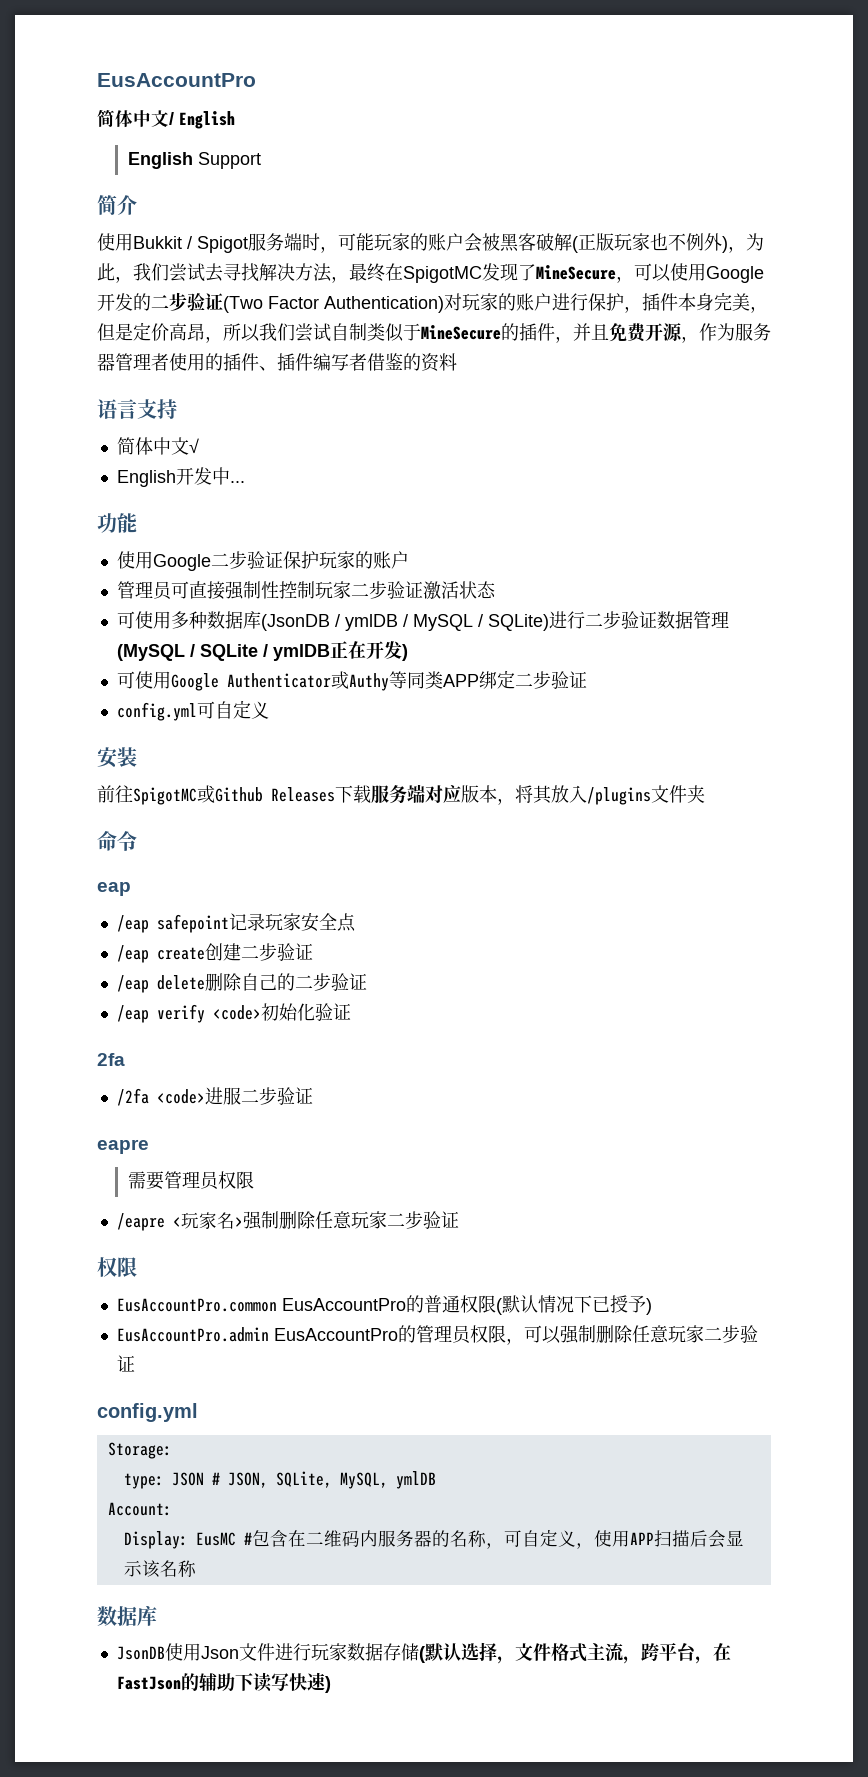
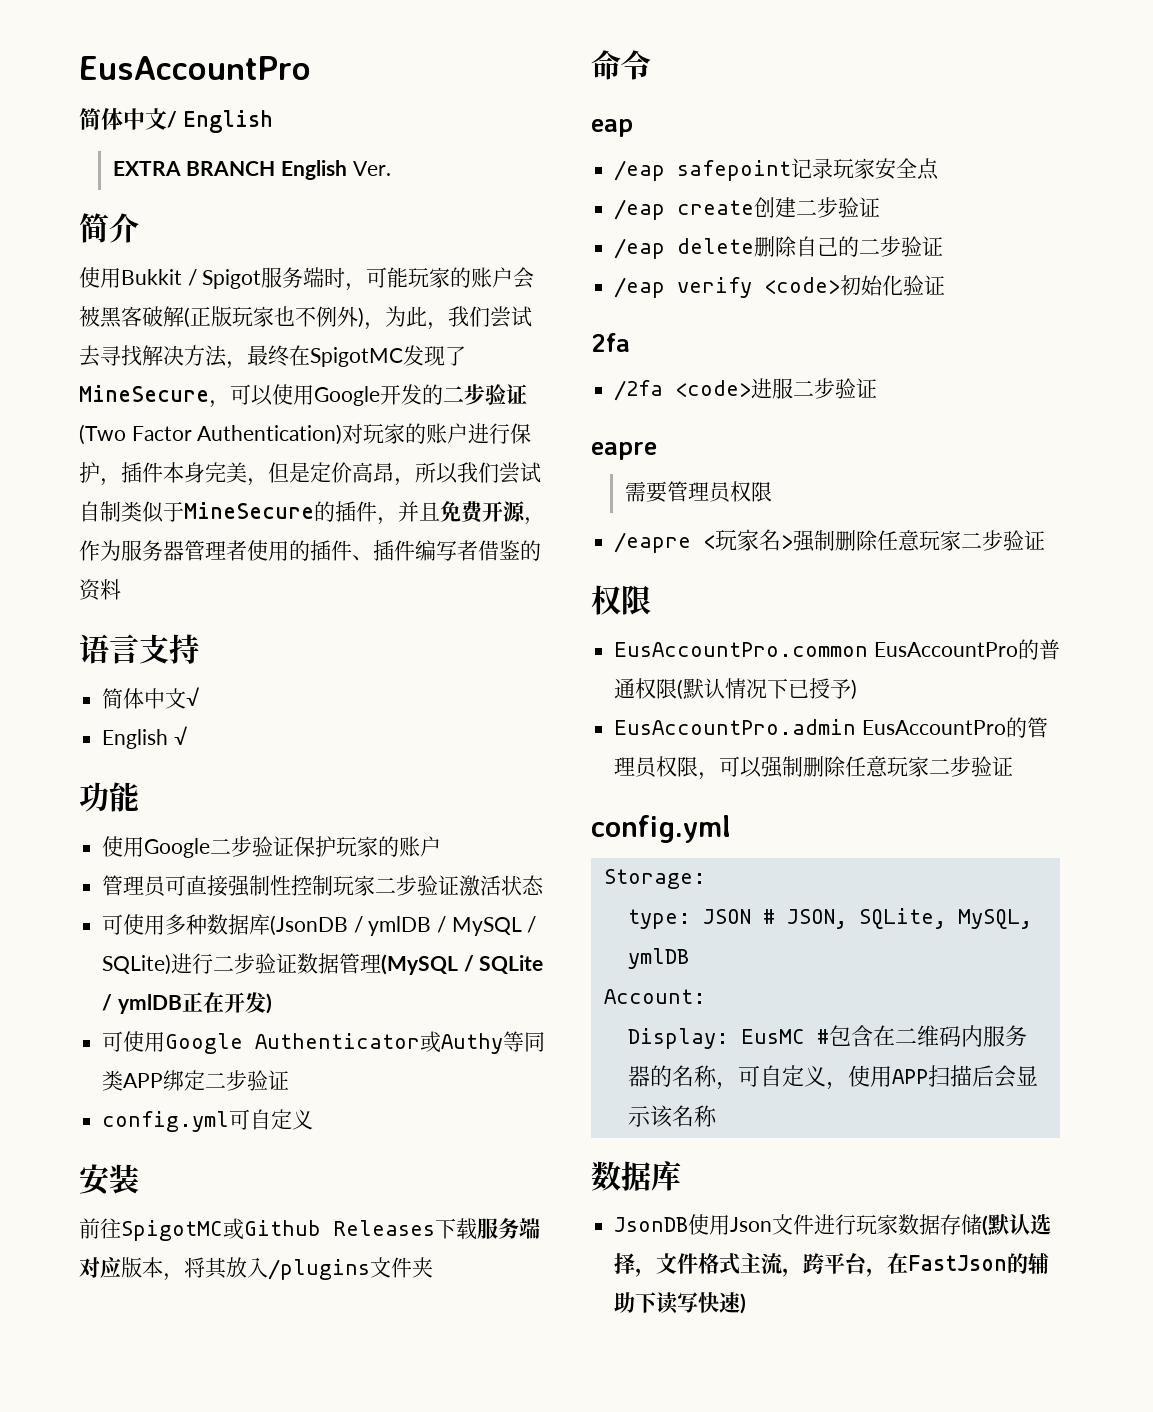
- English Support
+ EXTRA BRANCH English Ver.
- English开发中...
+ English √

